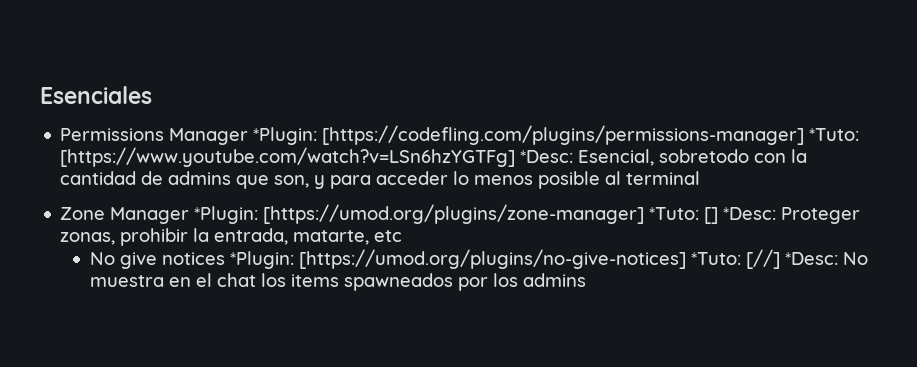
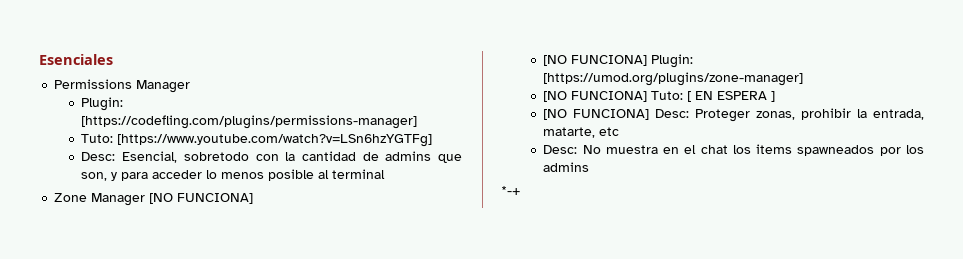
- Permissions Manager *Plugin: [https://codefling.com/plugins/permissions-manager] *Tuto: [https://www.youtube.com/watch?v=LSn6hzYGTFg] *Desc: Esencial, sobretodo con la cantidad de admins que son, y para acceder lo menos posible al terminal
+ Permissions Manager
+ Plugin: [https://codefling.com/plugins/permissions-manager]
+ Tuto: [https://www.youtube.com/watch?v=LSn6hzYGTFg]
+ Desc: Esencial, sobretodo con la cantidad de admins que son, y para acceder lo menos posible al terminal
- Zone Manager *Plugin: [https://umod.org/plugins/zone-manager] *Tuto: [] *Desc: Proteger zonas, prohibir la entrada, matarte, etc
+ Zone Manager [NO FUNCIONA]
+ [NO FUNCIONA] Plugin: [https://umod.org/plugins/zone-manager]
+ [NO FUNCIONA] Tuto: [ EN ESPERA ]
+ [NO FUNCIONA] Desc: Proteger zonas, prohibir la entrada, matarte, etc
- No give notices *Plugin: [https://umod.org/plugins/no-give-notices] *Tuto: [//] *Desc: No muestra en el chat los items spawneados por los admins
+ Desc: No muestra en el chat los items spawneados por los admins
+ *-+

